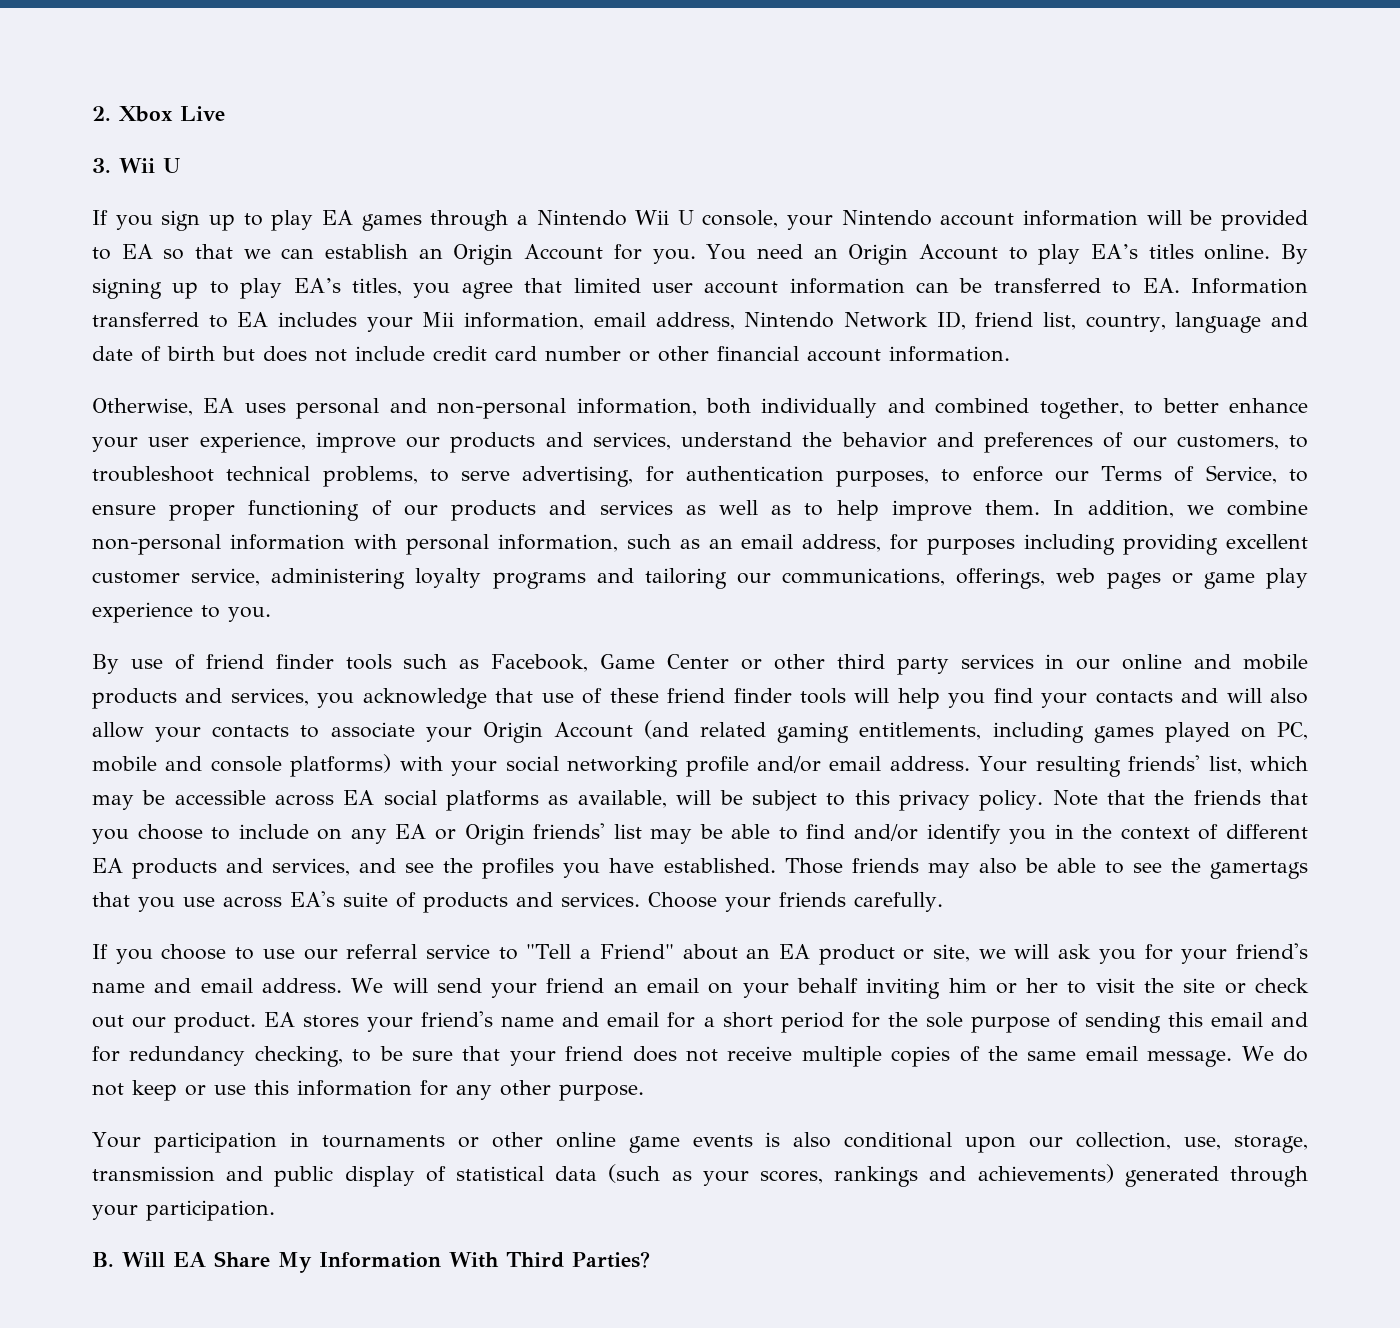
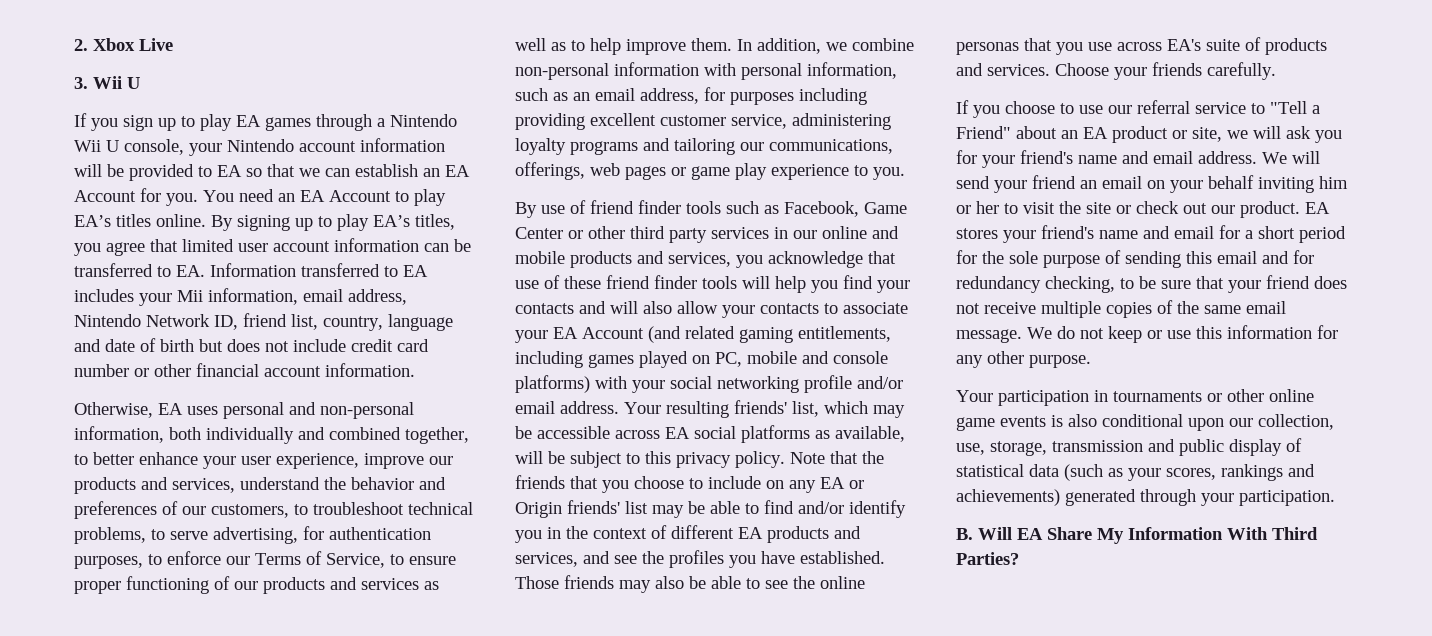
- If you sign up to play EA games through a Nintendo Wii U console, your Nintendo account information will be provided to EA so that we can establish an Origin Account for you.
+ If you sign up to play EA games through a Nintendo Wii U console, your Nintendo account information will be provided to EA so that we can establish an EA Account for you.
- You need an Origin Account to play EA’s titles online.
+ You need an EA Account to play EA’s titles online.
- By use of friend finder tools such as Facebook, Game Center or other third party services in our online and mobile products and services, you acknowledge that use of these friend finder tools will help you find your contacts and will also allow your contacts to associate your Origin Account (and related gaming entitlements, including games played on PC, mobile and console platforms) with your social networking profile and/or email address.
+ By use of friend finder tools such as Facebook, Game Center or other third party services in our online and mobile products and services, you acknowledge that use of these friend finder tools will help you find your contacts and will also allow your contacts to associate your EA Account (and related gaming entitlements, including games played on PC, mobile and console platforms) with your social networking profile and/or email address.
- Those friends may also be able to see the gamertags that you use across EA's suite of products and services.
+ Those friends may also be able to see the online personas that you use across EA's suite of products and services.

